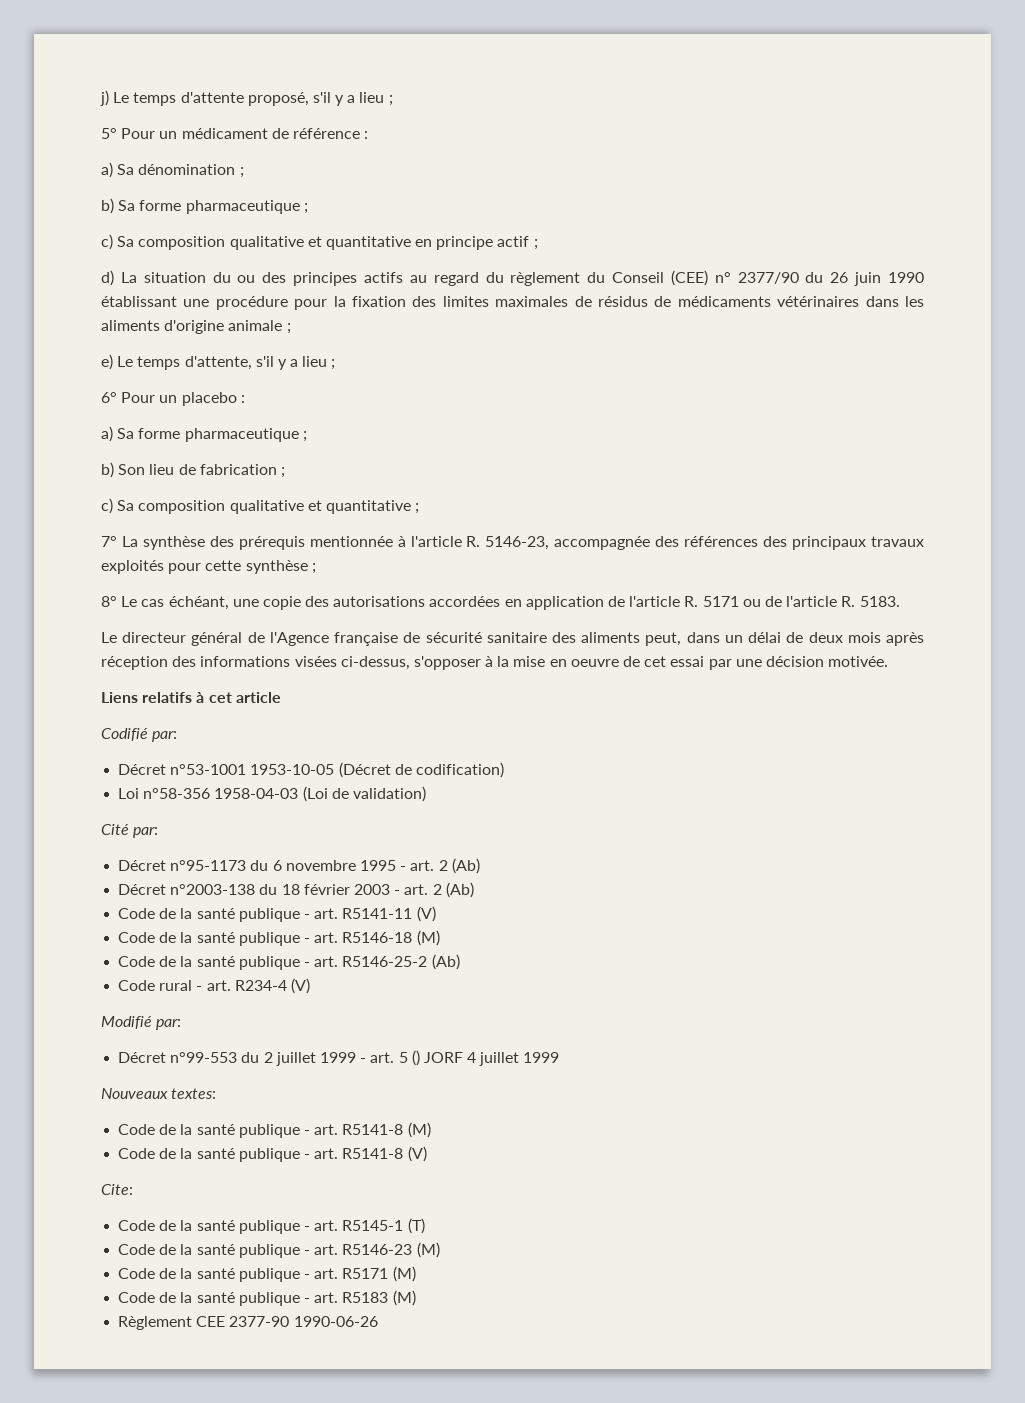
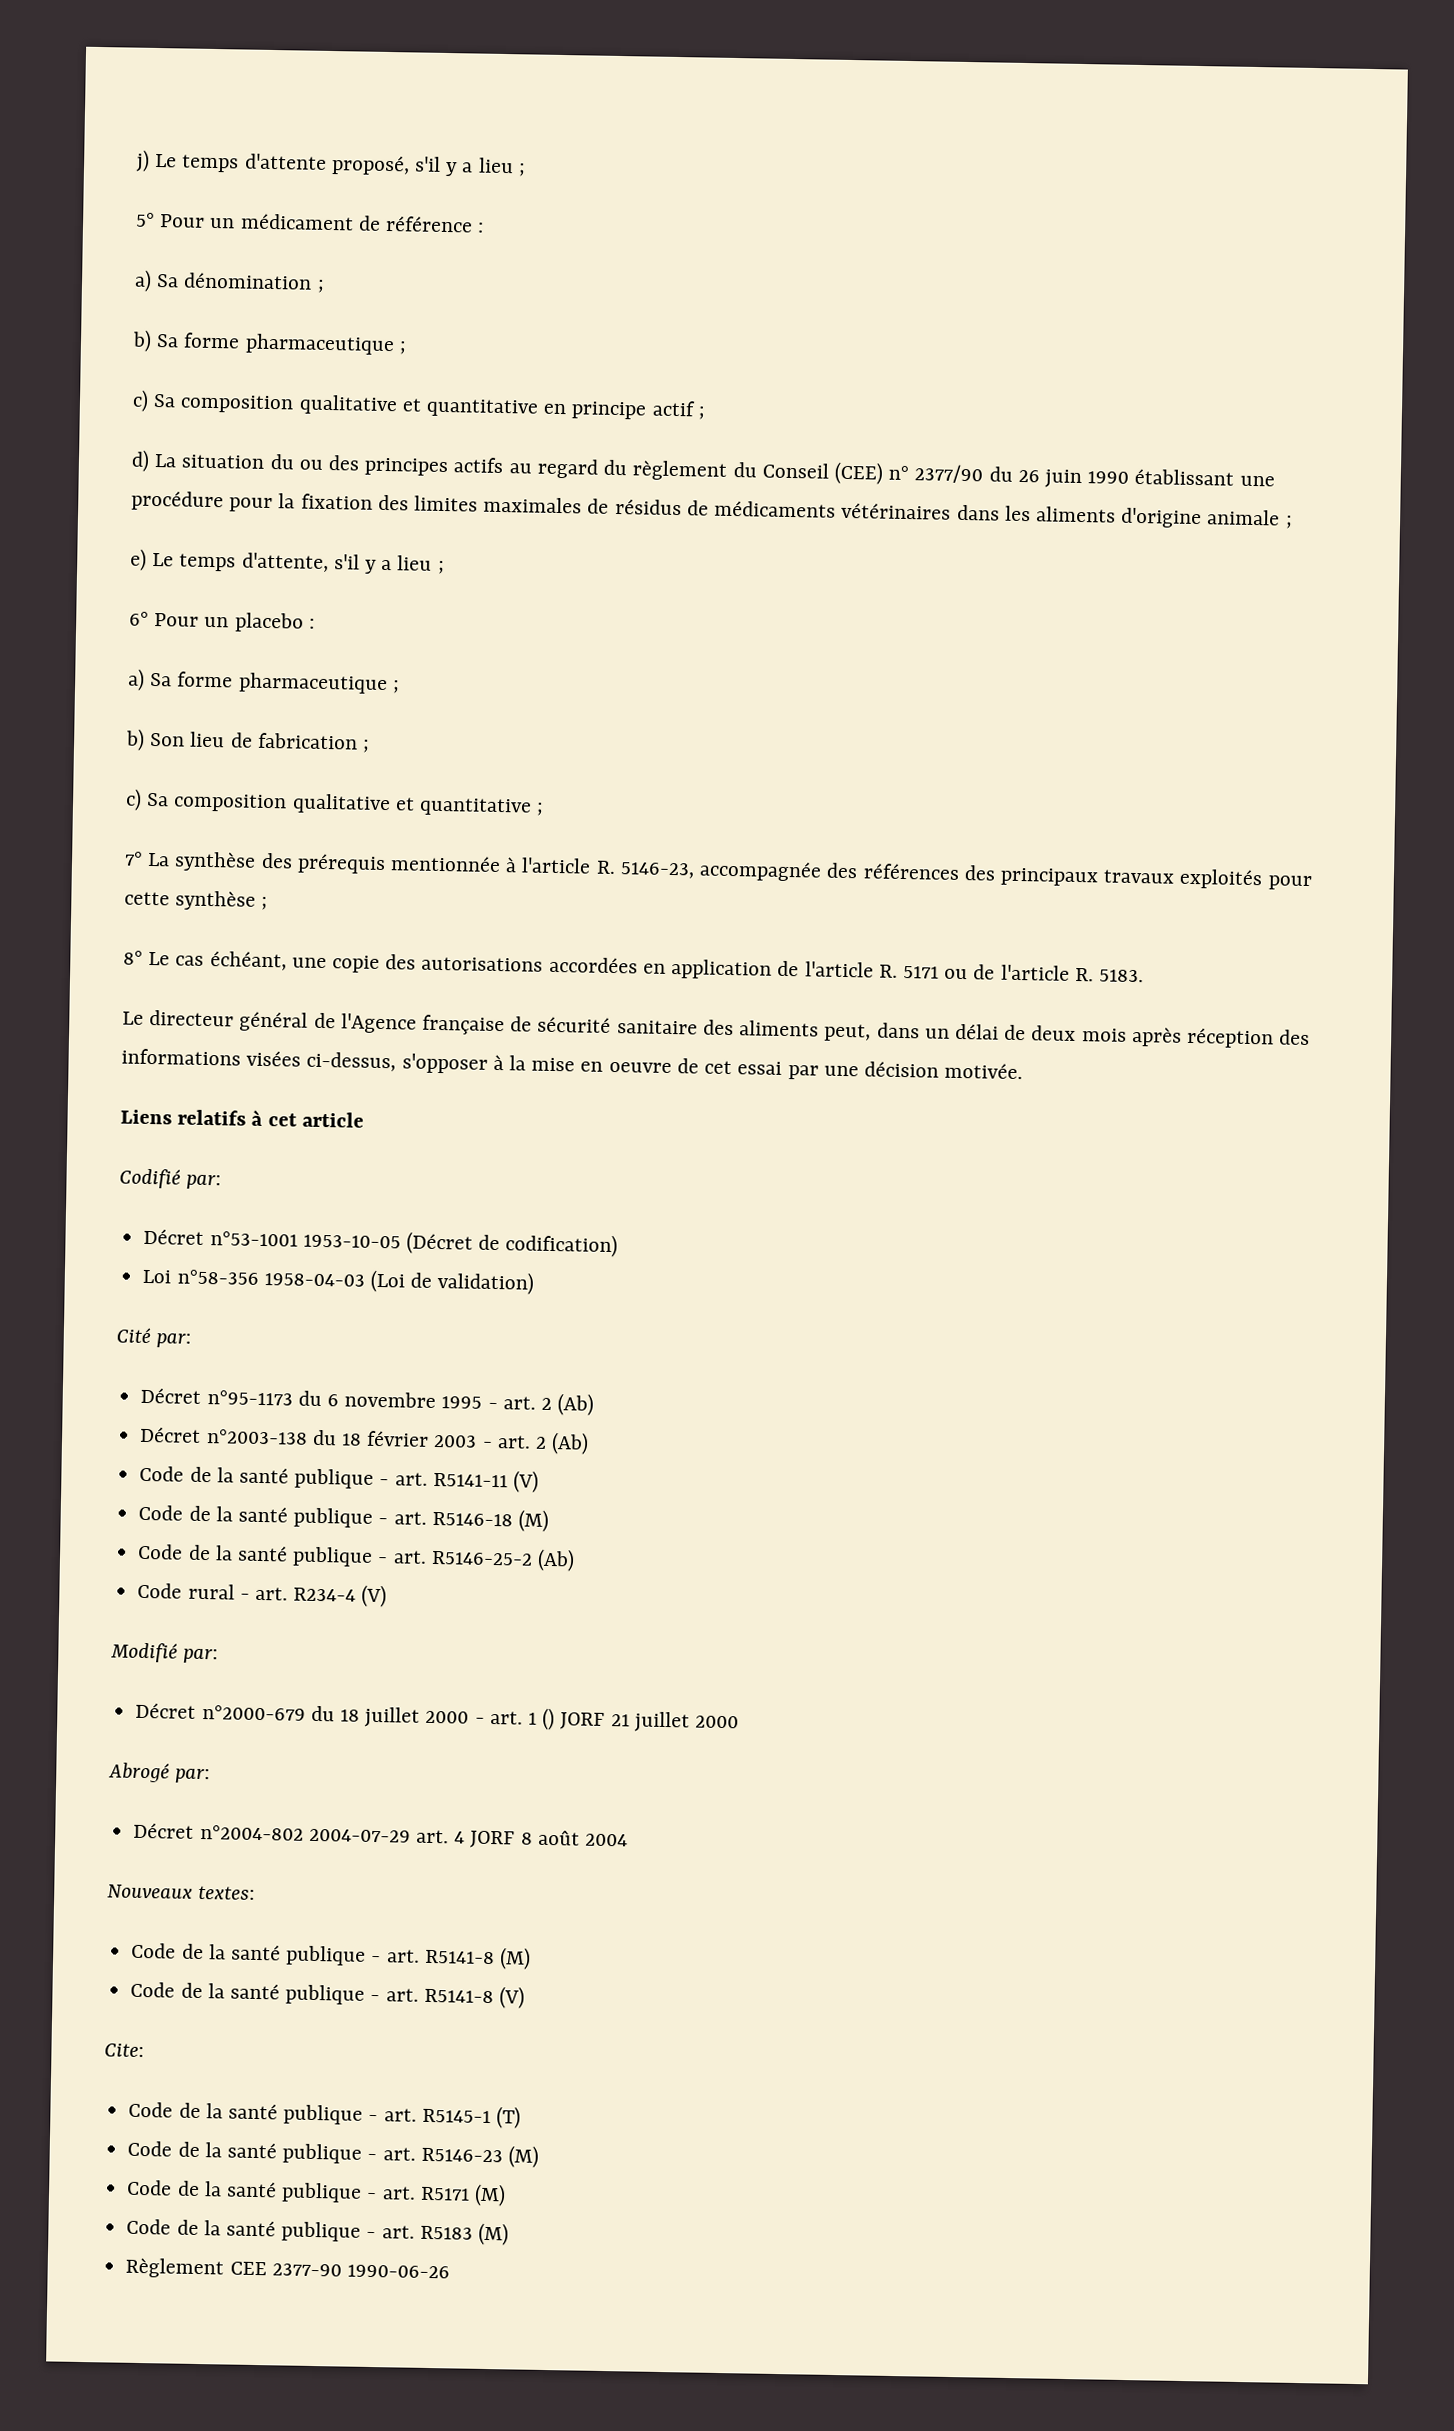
- Décret n°99-553 du 2 juillet 1999 - art. 5 () JORF 4 juillet 1999
+ Décret n°2000-679 du 18 juillet 2000 - art. 1 () JORF 21 juillet 2000
+ Abrogé par:
+ Décret n°2004-802 2004-07-29 art. 4 JORF 8 août 2004

